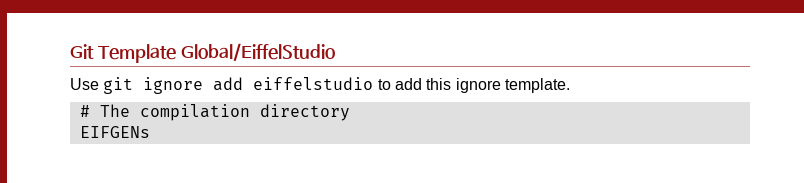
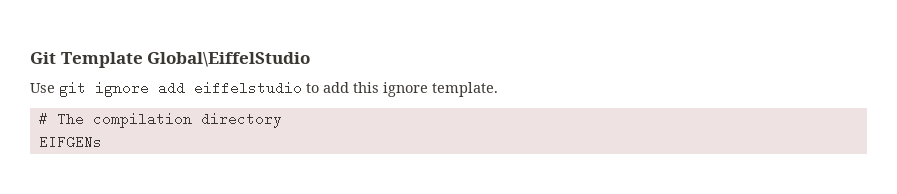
- Git Template Global/EiffelStudio
+ Git Template Global\EiffelStudio

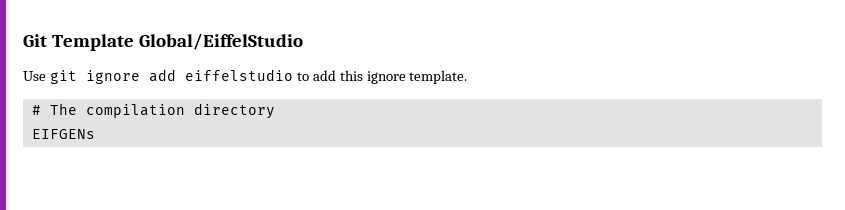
- Git Template Global\EiffelStudio
+ Git Template Global/EiffelStudio

